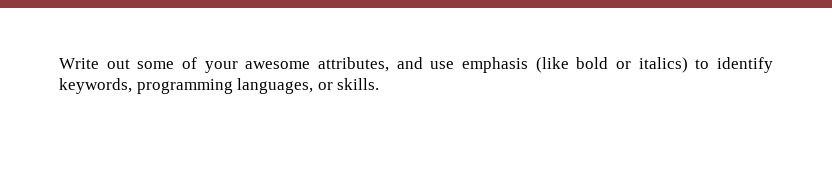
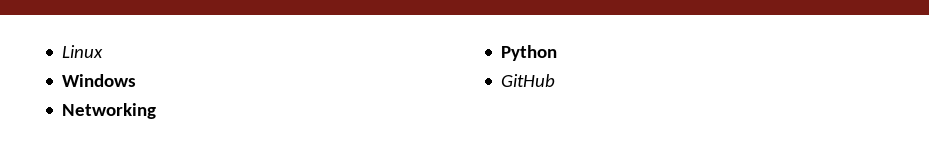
- Write out some of your awesome attributes, and use emphasis (like bold or italics) to identify keywords, programming languages, or skills.
+ Linux
+ Windows
+ Networking
+ Python
+ GitHub

